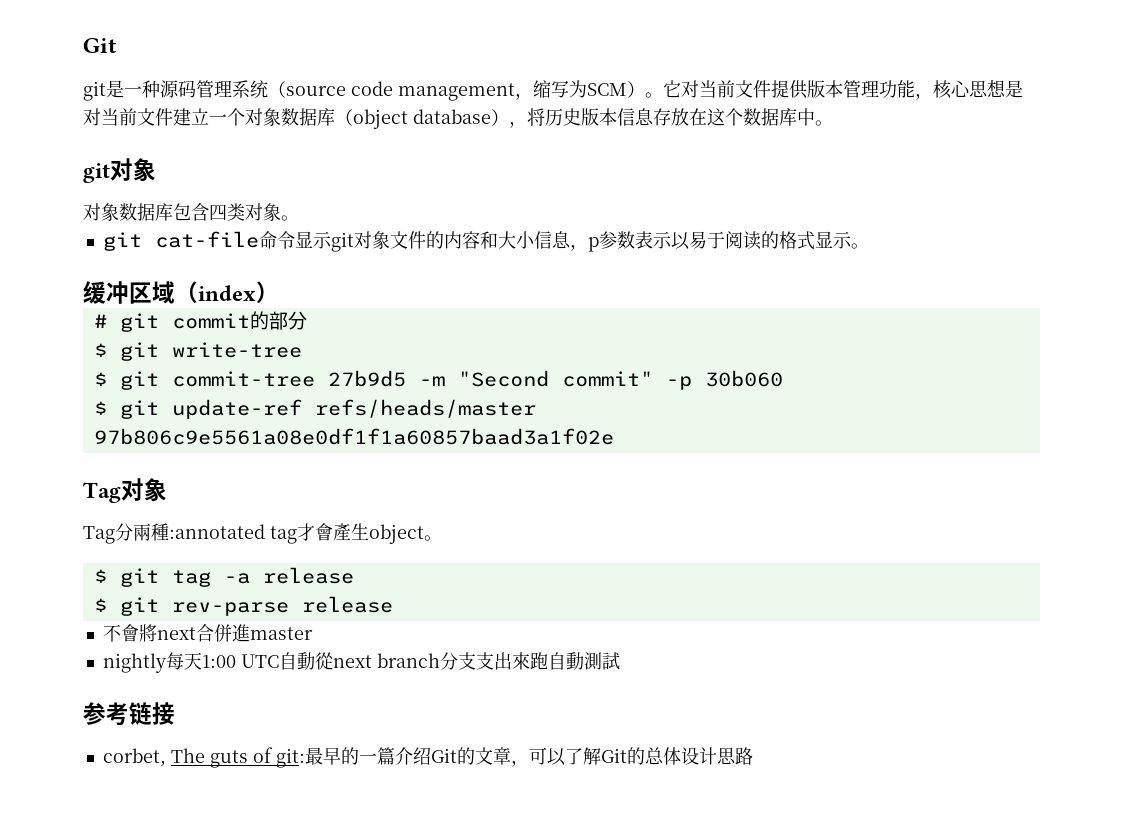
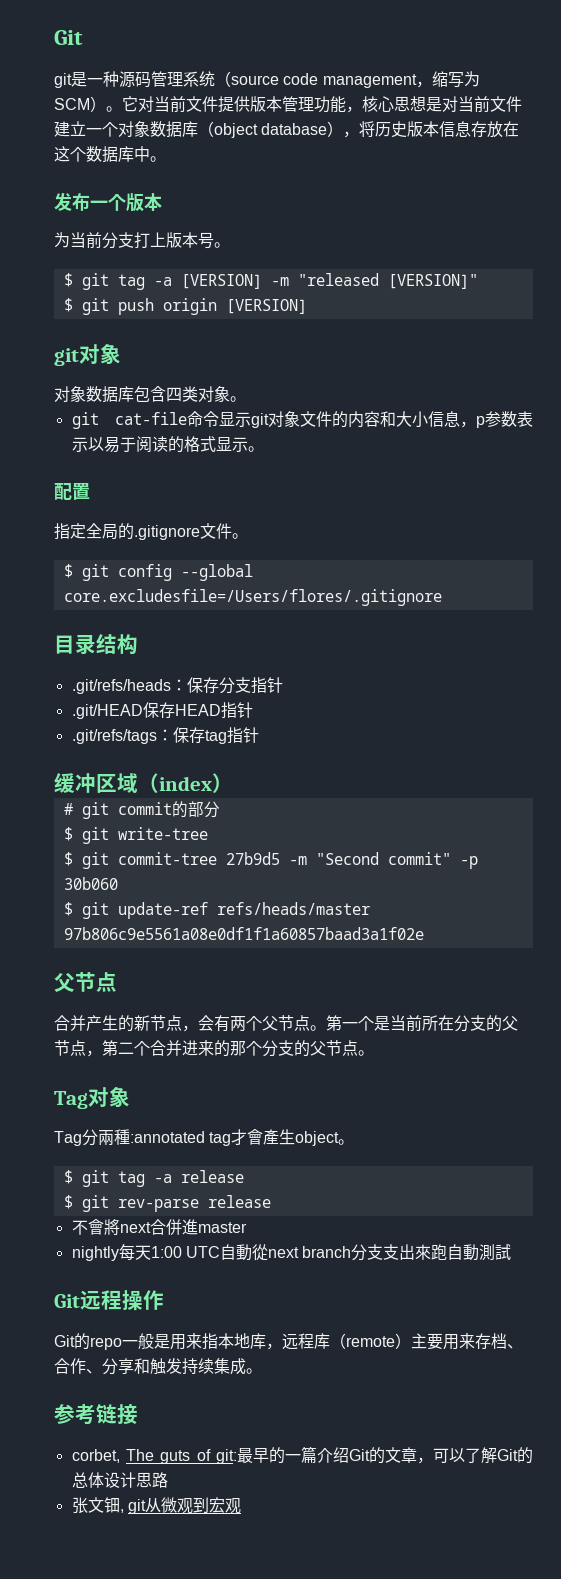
+ 发布一个版本
+ 为当前分支打上版本号。
+ $ git tag -a [VERSION] -m "released [VERSION]"
+ $ git push origin [VERSION]
+ 配置
+ 指定全局的.gitignore文件。
+ $ git config --global core.excludesfile=/Users/flores/.gitignore
+ 目录结构
+ .git/refs/heads：保存分支指针
+ .git/HEAD保存HEAD指针
+ .git/refs/tags：保存tag指针
  $ git update-ref refs/heads/master 97b806c9e5561a08e0df1f1a60857baad3a1f02e
+ 父节点
+ 合并产生的新节点，会有两个父节点。第一个是当前所在分支的父节点，第二个合并进来的那个分支的父节点。
+ Git远程操作
+ Git的repo一般是用来指本地库，远程库（remote）主要用来存档、合作、分享和触发持续集成。
+ 张文钿, git从微观到宏观

